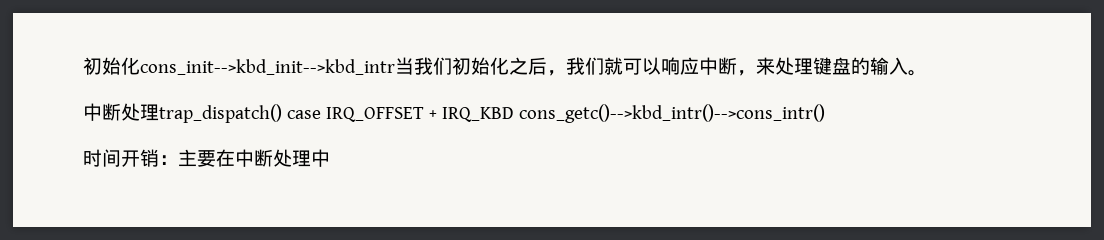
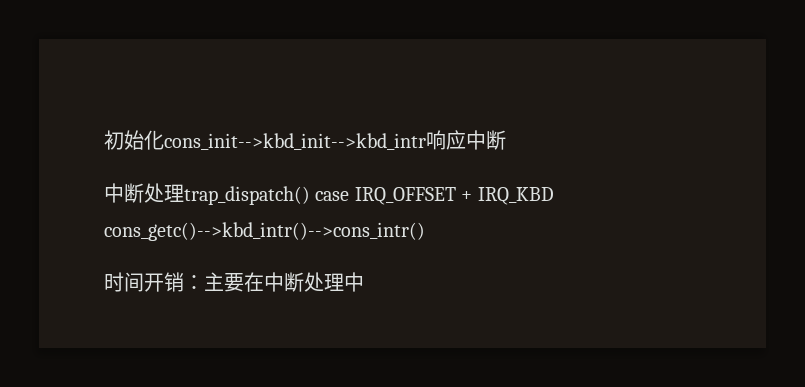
- 初始化cons_init-->kbd_init-->kbd_intr当我们初始化之后，我们就可以响应中断，来处理键盘的输入。
+ 初始化cons_init-->kbd_init-->kbd_intr响应中断

